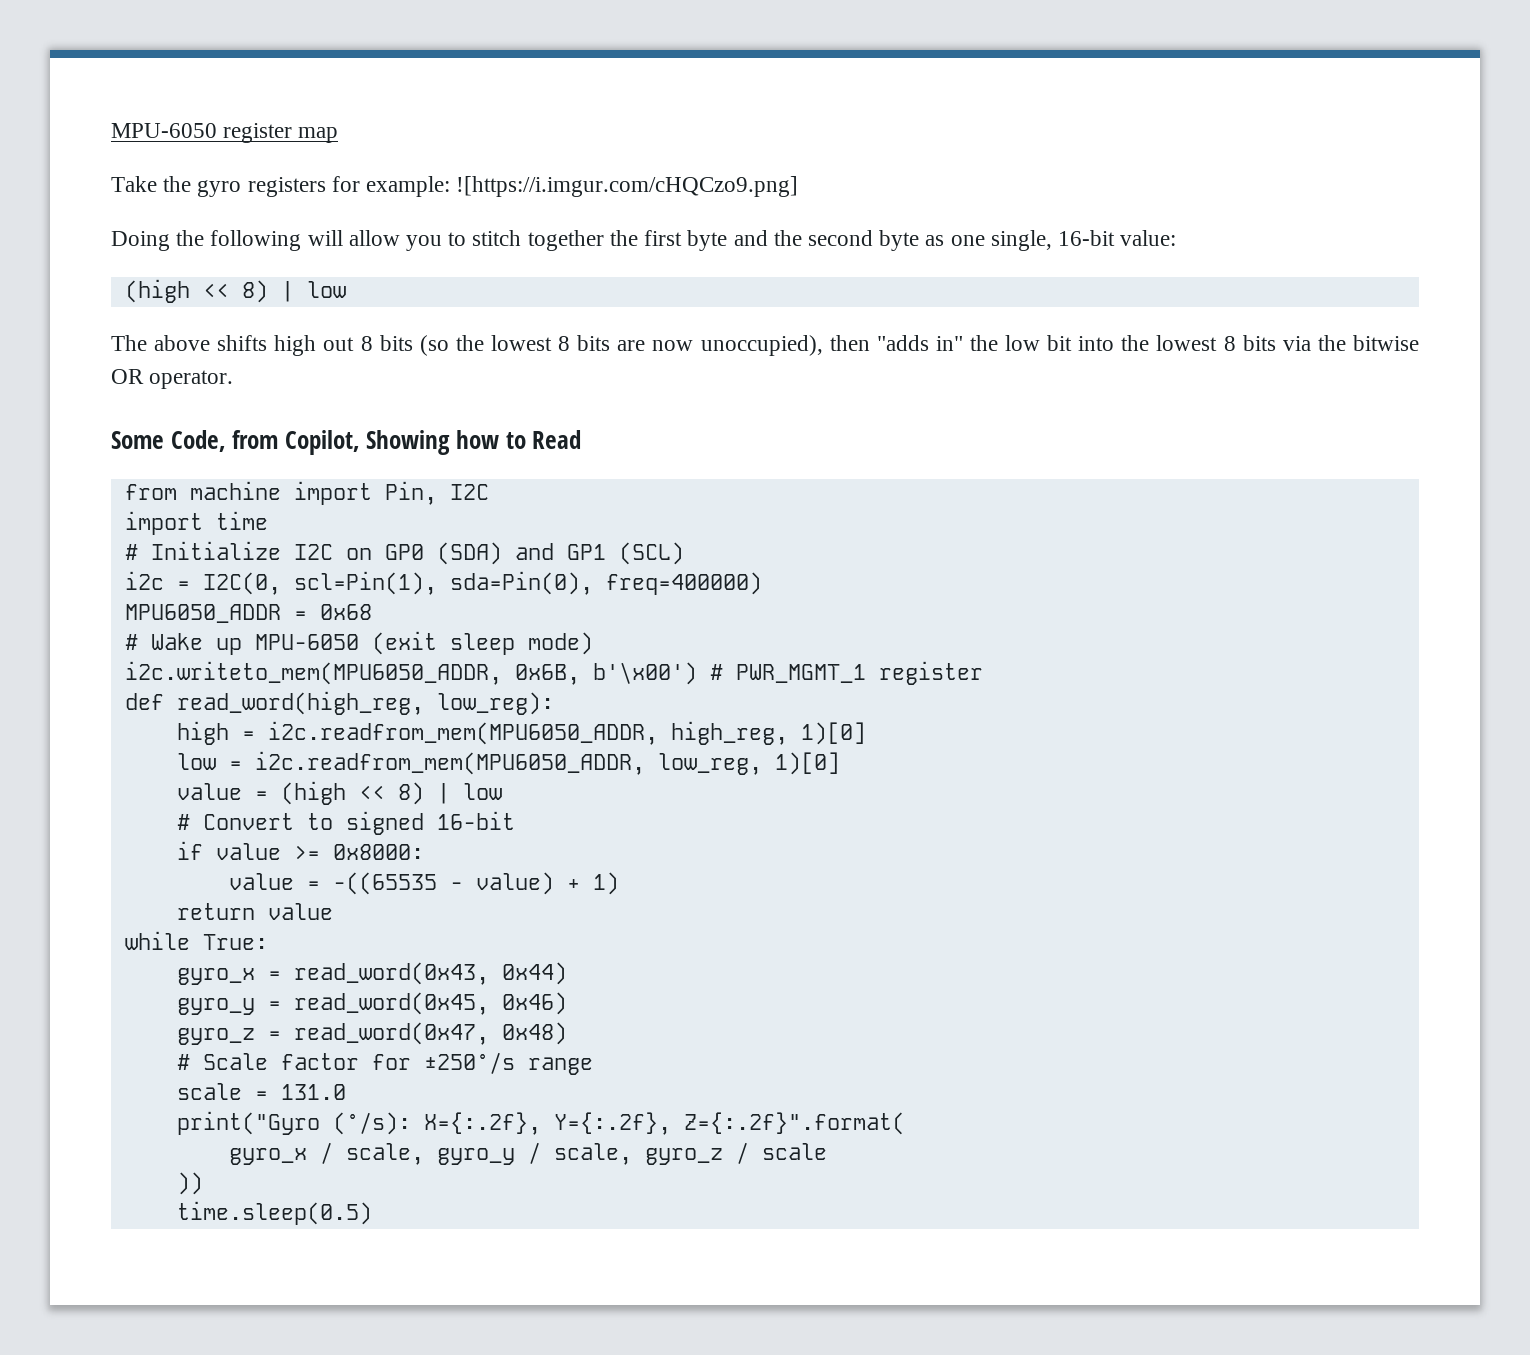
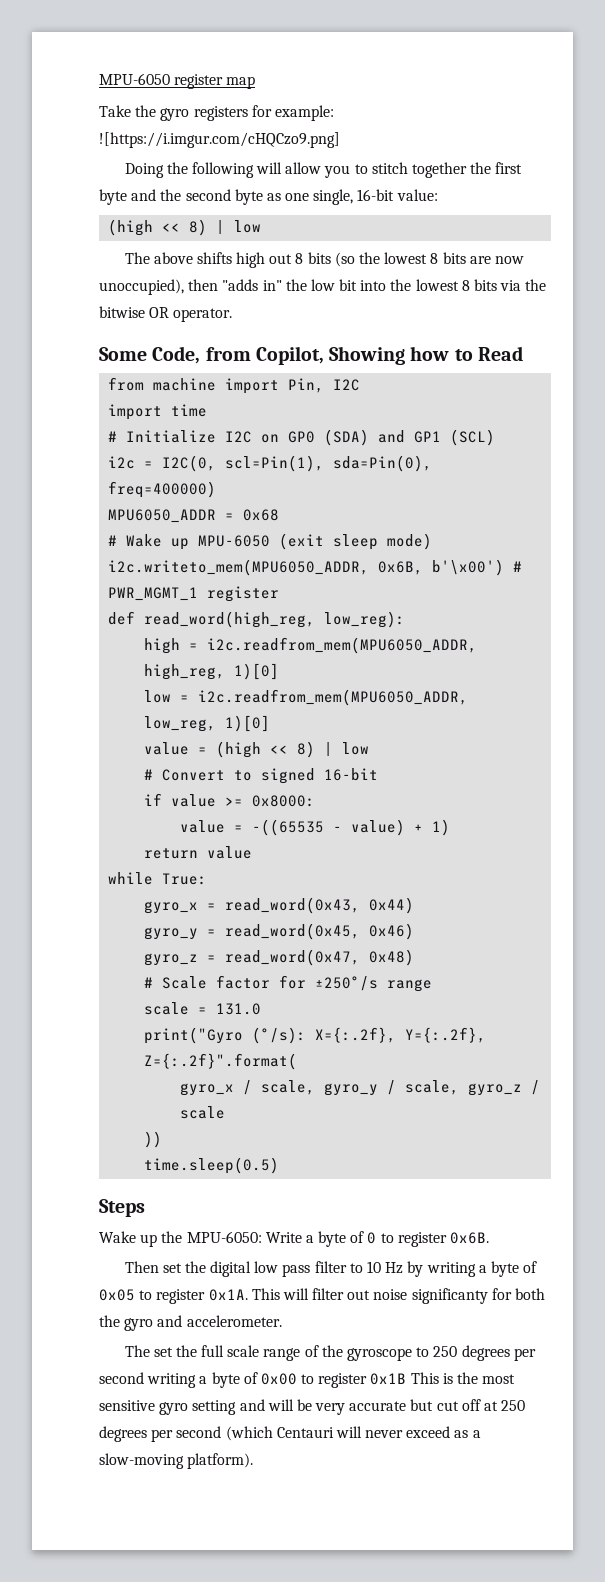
+ Steps
+ Wake up the MPU-6050: Write a byte of 0 to register 0x6B.
+ Then set the digital low pass filter to 10 Hz by writing a byte of 0x05 to register 0x1A. This will filter out noise significanty for both the gyro and accelerometer.
+ The set the full scale range of the gyroscope to 250 degrees per second writing a byte of 0x00 to register 0x1B This is the most sensitive gyro setting and will be very accurate but cut off at 250 degrees per second (which Centauri will never exceed as a slow-moving platform).

